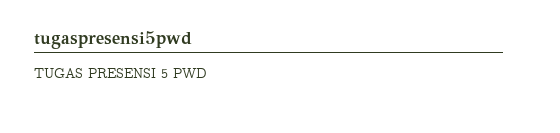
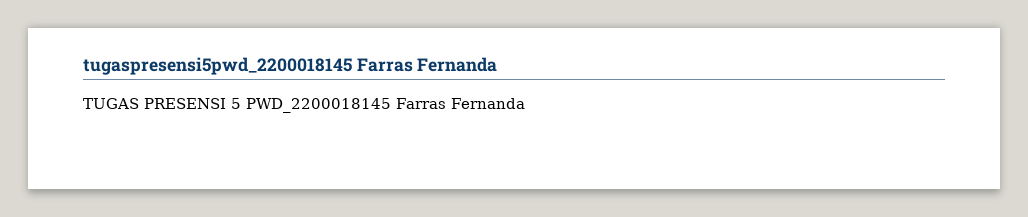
- tugaspresensi5pwd
+ tugaspresensi5pwd_2200018145 Farras Fernanda
- TUGAS PRESENSI 5 PWD
+ TUGAS PRESENSI 5 PWD_2200018145 Farras Fernanda

